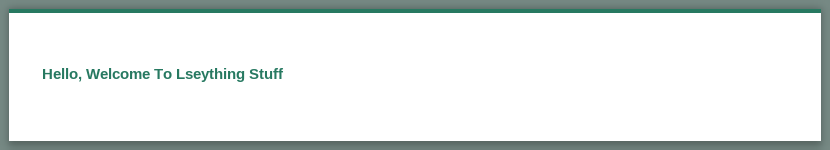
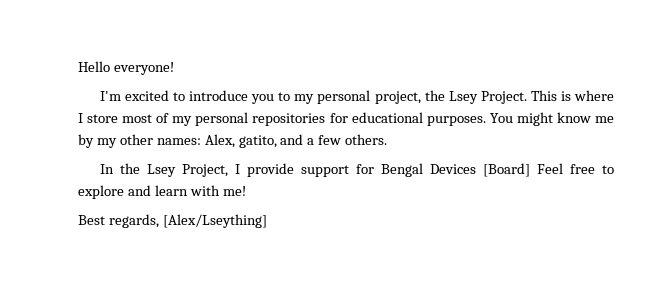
- Hello, Welcome To Lseything Stuff
+ Hello everyone!
+ I'm excited to introduce you to my personal project, the Lsey Project. This is where I store most of my personal repositories for educational purposes. You might know me by my other names: Alex, gatito, and a few others.
+ In the Lsey Project, I provide support for Bengal Devices [Board] Feel free to explore and learn with me!
+ Best regards, [Alex/Lseything]

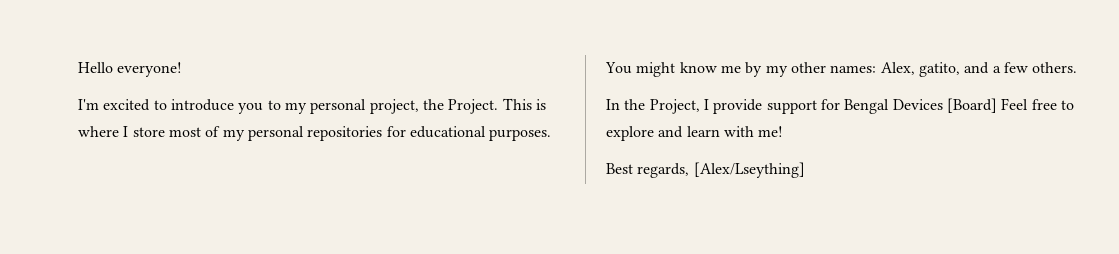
- I'm excited to introduce you to my personal project, the Lsey Project.
+ I'm excited to introduce you to my personal project, the Project.
- In the Lsey Project, I provide support for Bengal Devices [Board] Feel free to explore and learn with me!
+ In the Project, I provide support for Bengal Devices [Board] Feel free to explore and learn with me!

